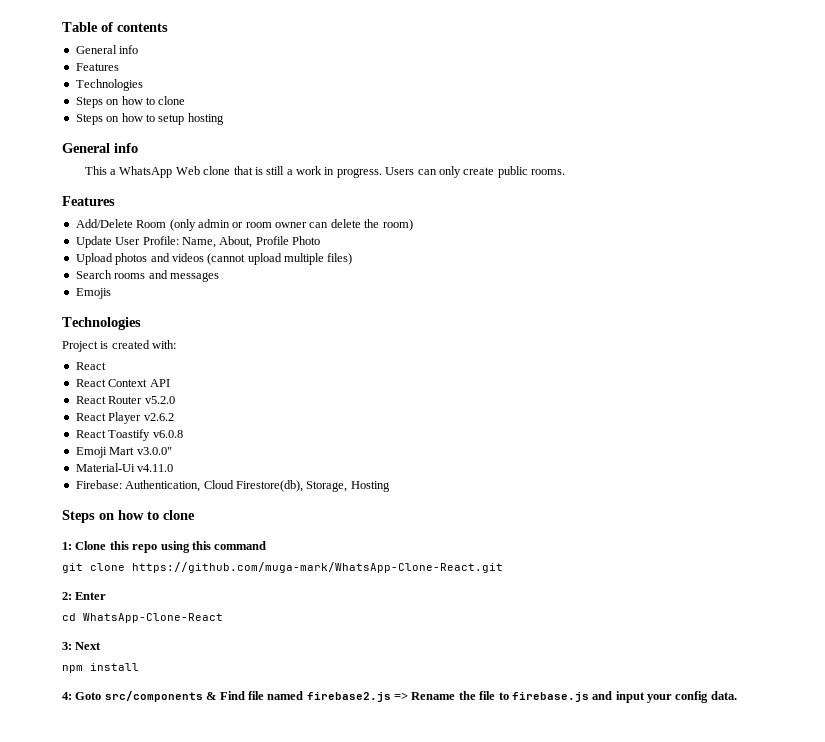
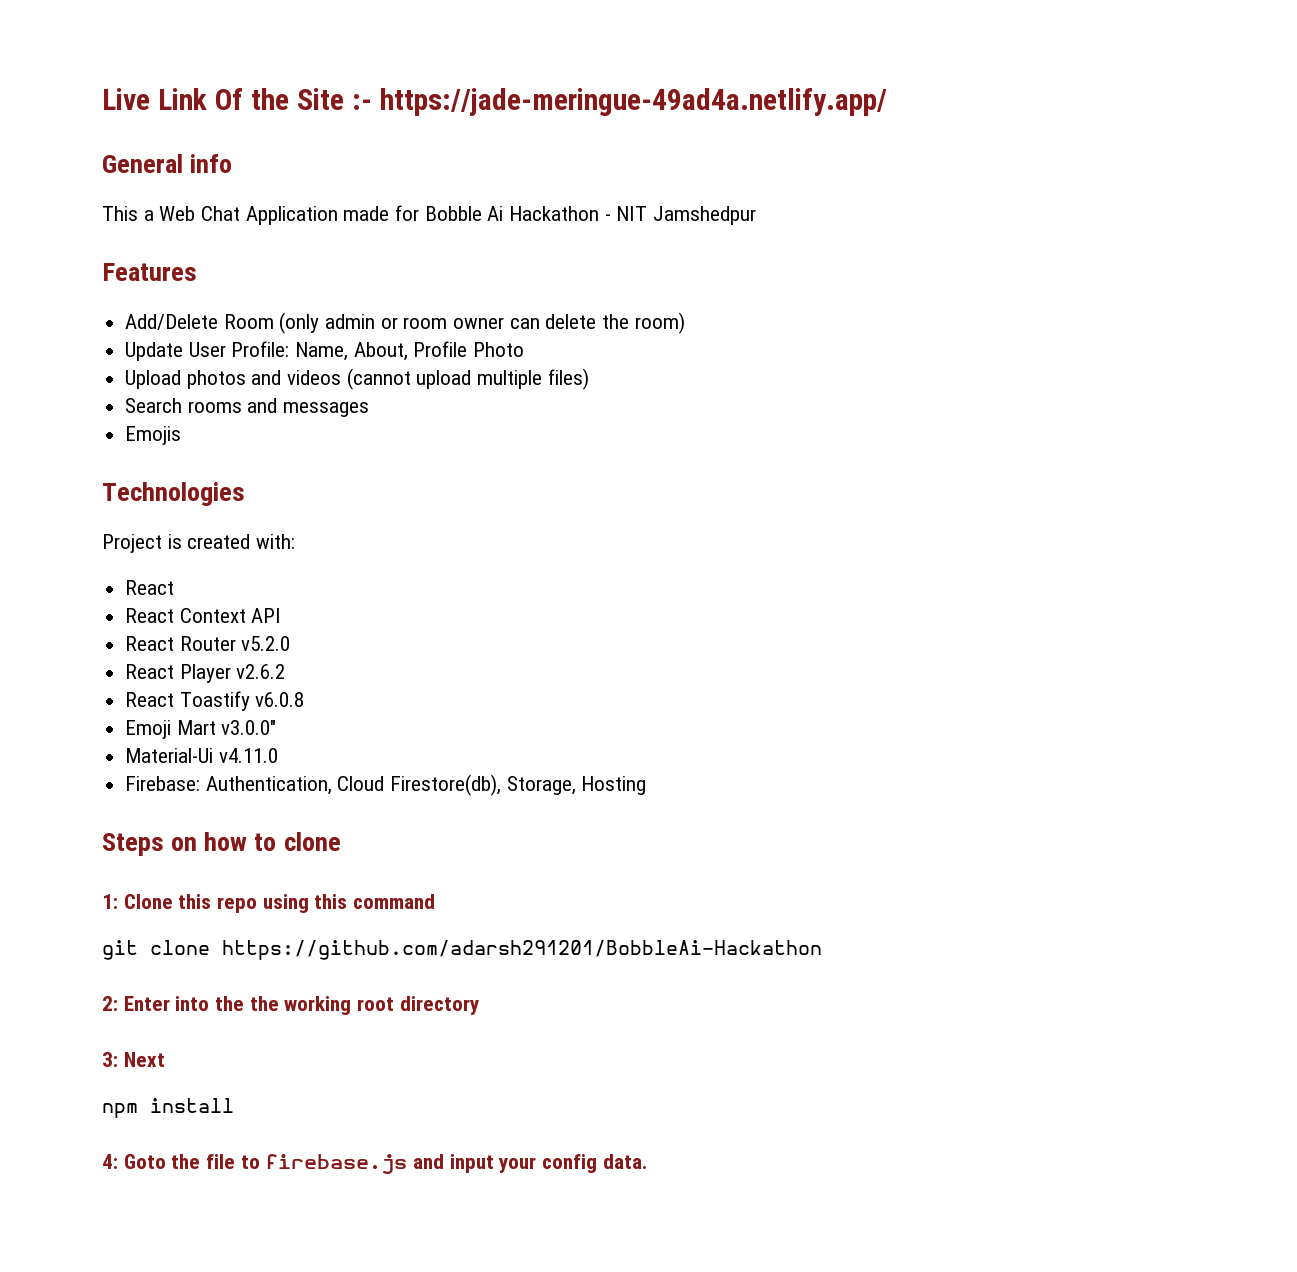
- Table of contents
+ Live Link Of the Site :- https://jade-meringue-49ad4a.netlify.app/
  General info
- Features
- Technologies
- Steps on how to clone
- Steps on how to setup hosting
- General info
- This a WhatsApp Web clone that is still a work in progress. Users can only create public rooms.
+ This a Web Chat Application made for Bobble Ai Hackathon - NIT Jamshedpur
- git clone https://github.com/muga-mark/WhatsApp-Clone-React.git
+ git clone https://github.com/adarsh291201/BobbleAi-Hackathon
- 2: Enter
- cd WhatsApp-Clone-React
+ 2: Enter into the the working root directory
- 4: Goto src/components & Find file named firebase2.js => Rename the file to firebase.js and input your config data.
+ 4: Goto the file to firebase.js and input your config data.

